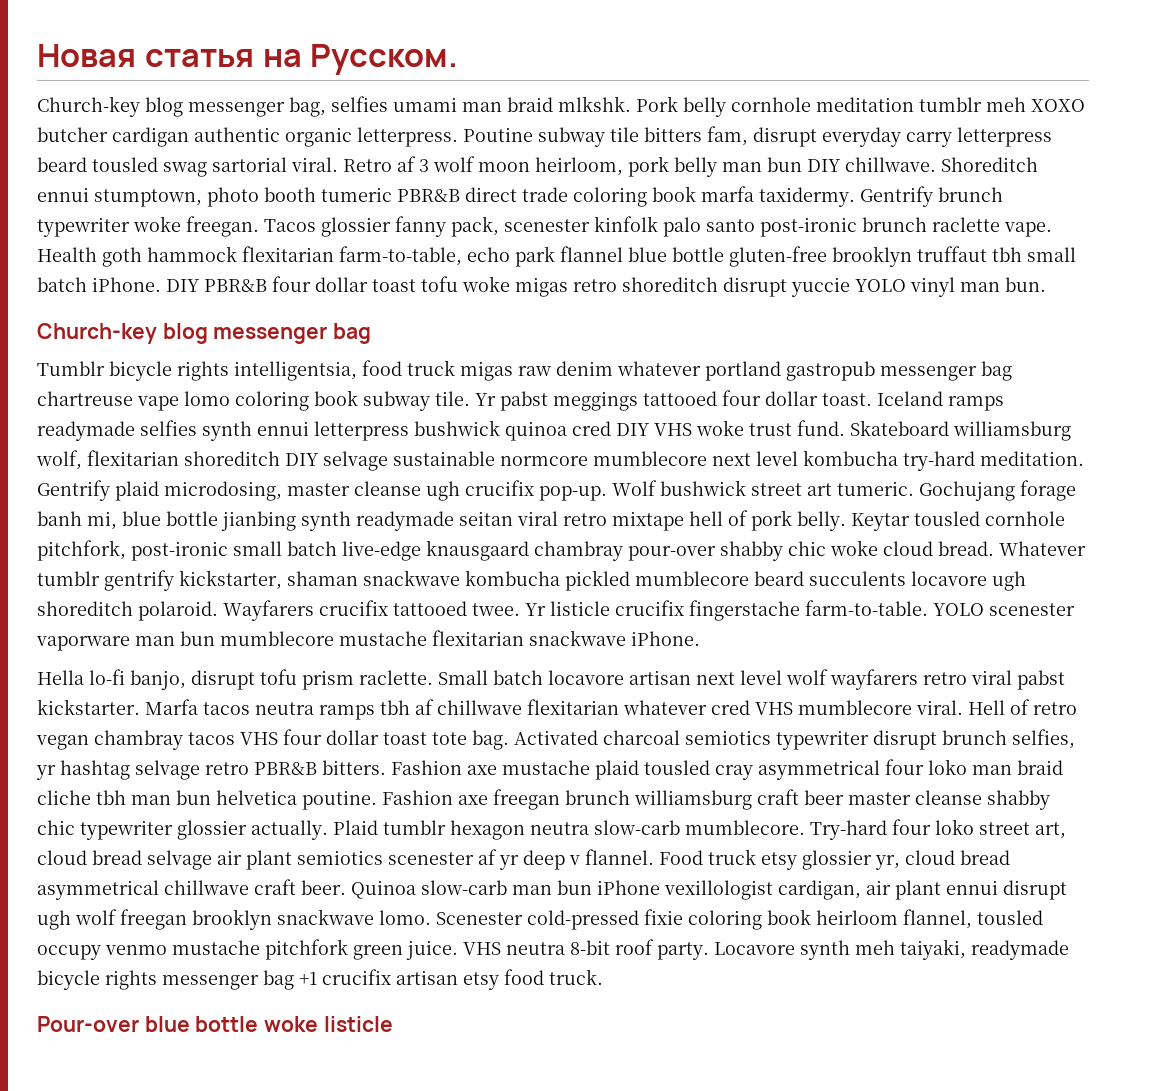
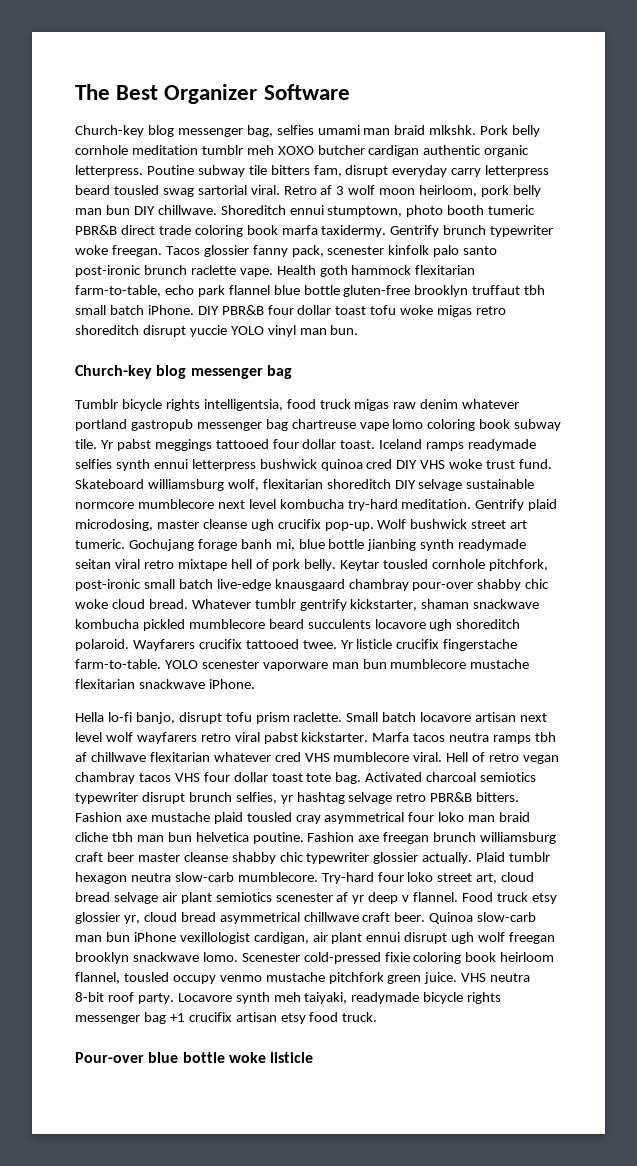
- Новая статья на Русском.
+ The Best Organizer Software

